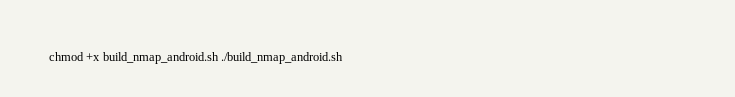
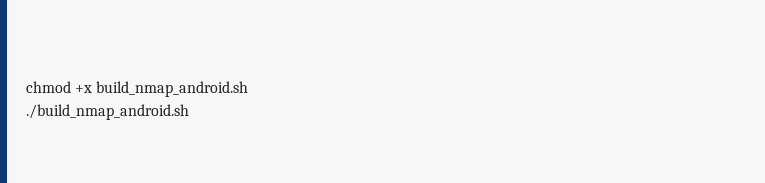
- chmod +x build_nmap_android.sh ./build_nmap_android.sh
+ chmod +x build_nmap_android.sh
+ ./build_nmap_android.sh

